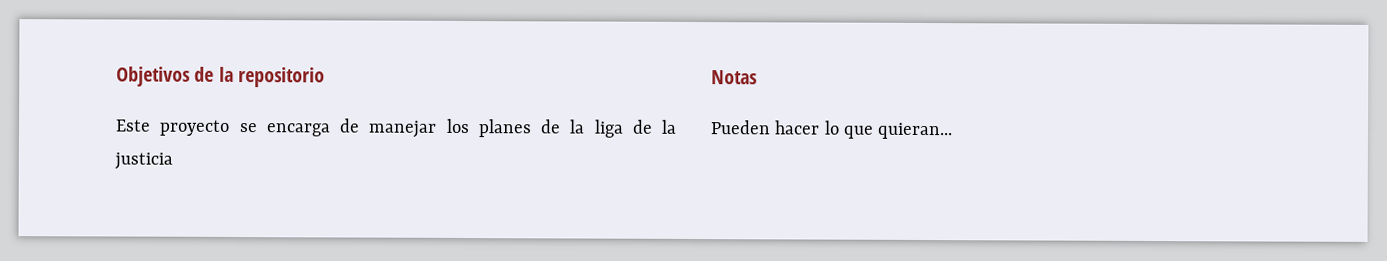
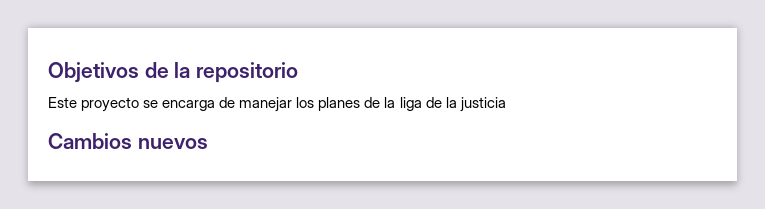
- Notas
- Pueden hacer lo que quieran...
+ Cambios nuevos

